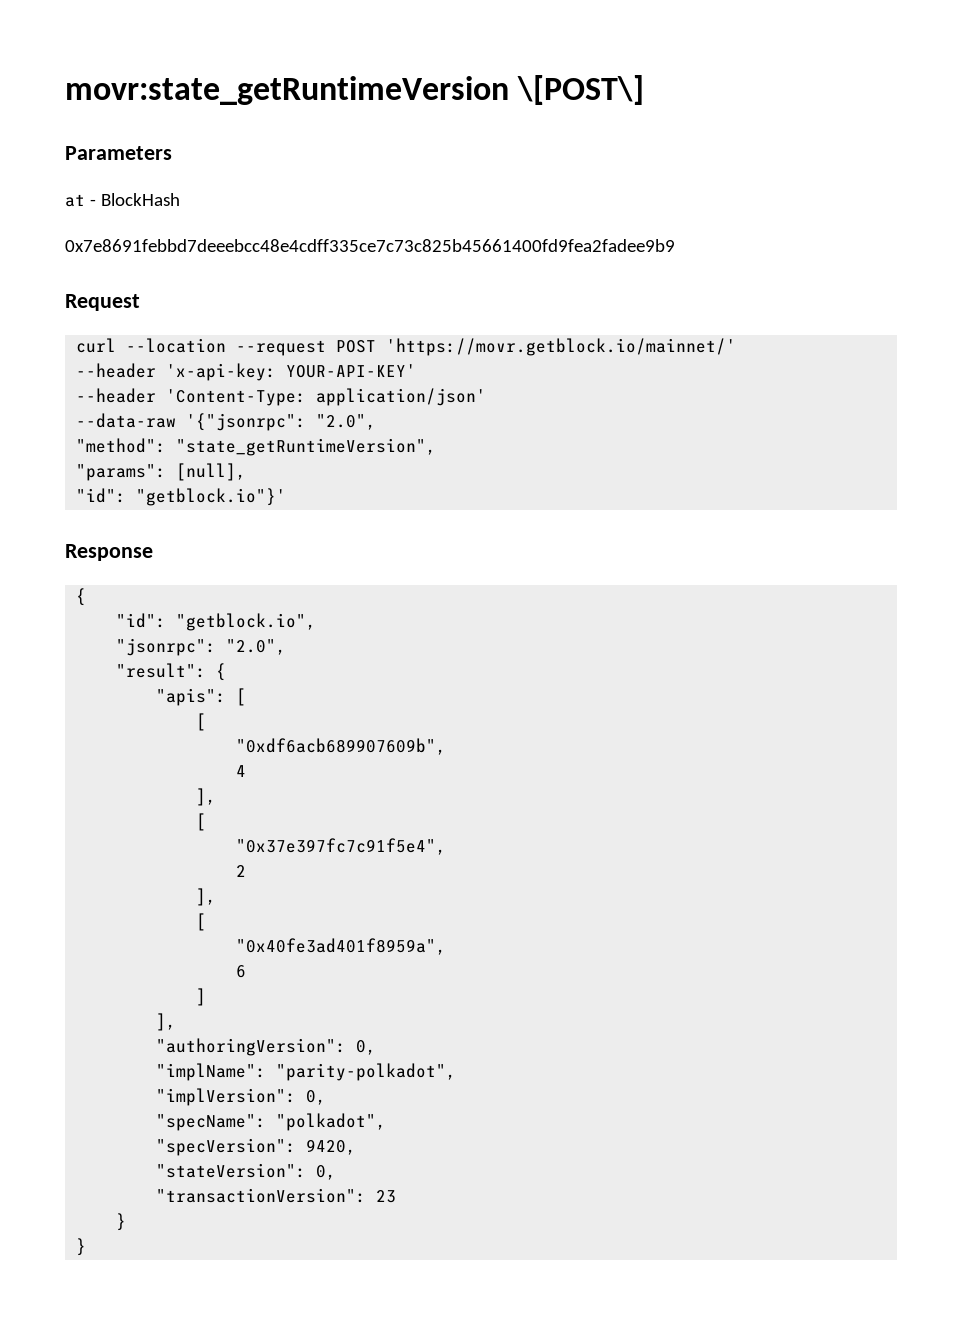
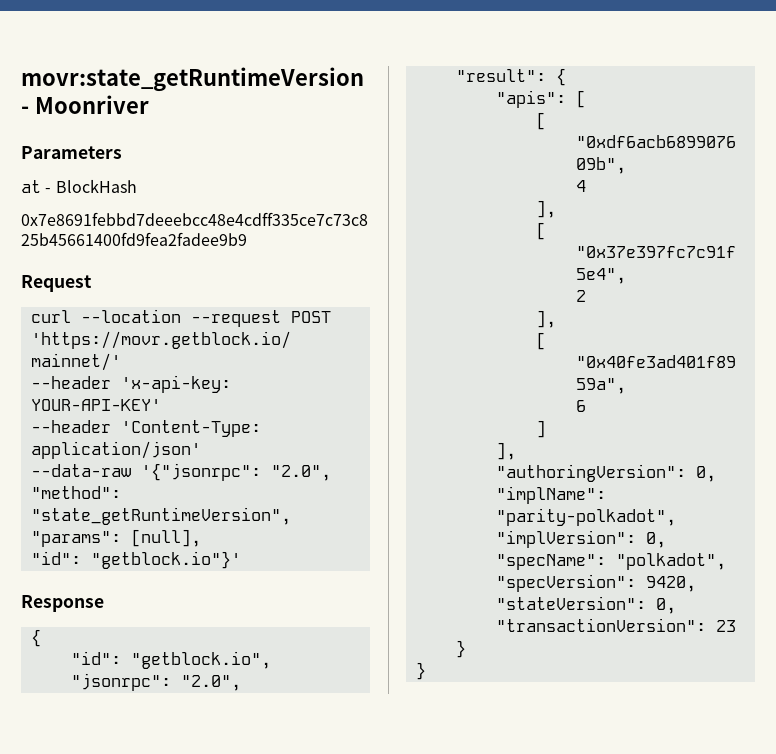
- movr:state_getRuntimeVersion \[POST\]
+ movr:state_getRuntimeVersion - Moonriver

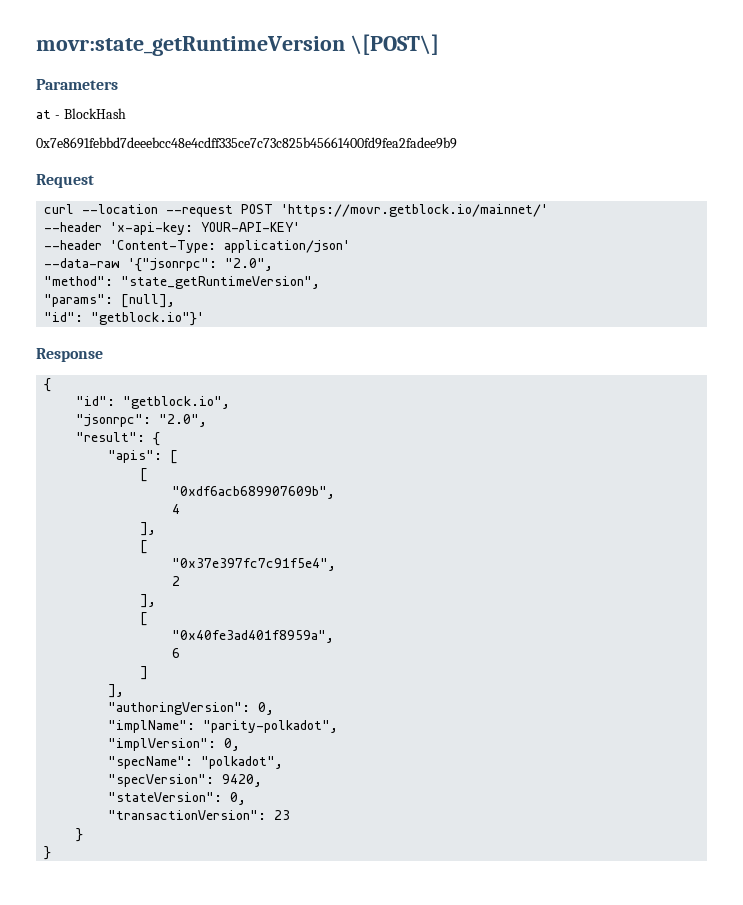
- movr:state_getRuntimeVersion - Moonriver
+ movr:state_getRuntimeVersion \[POST\]

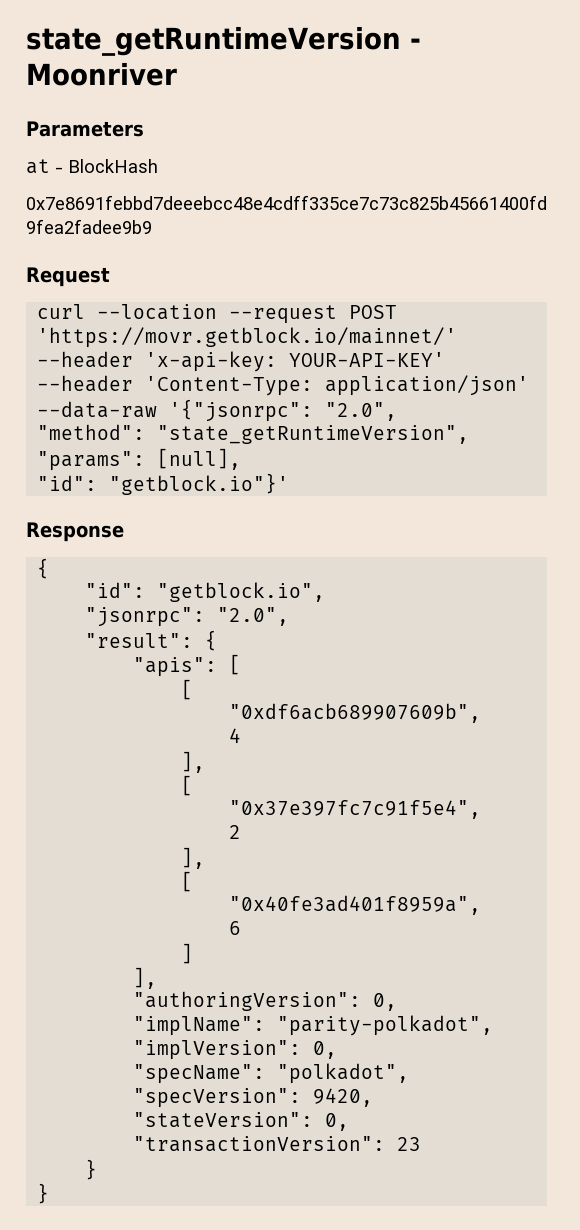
- movr:state_getRuntimeVersion \[POST\]
+ state_getRuntimeVersion - Moonriver

